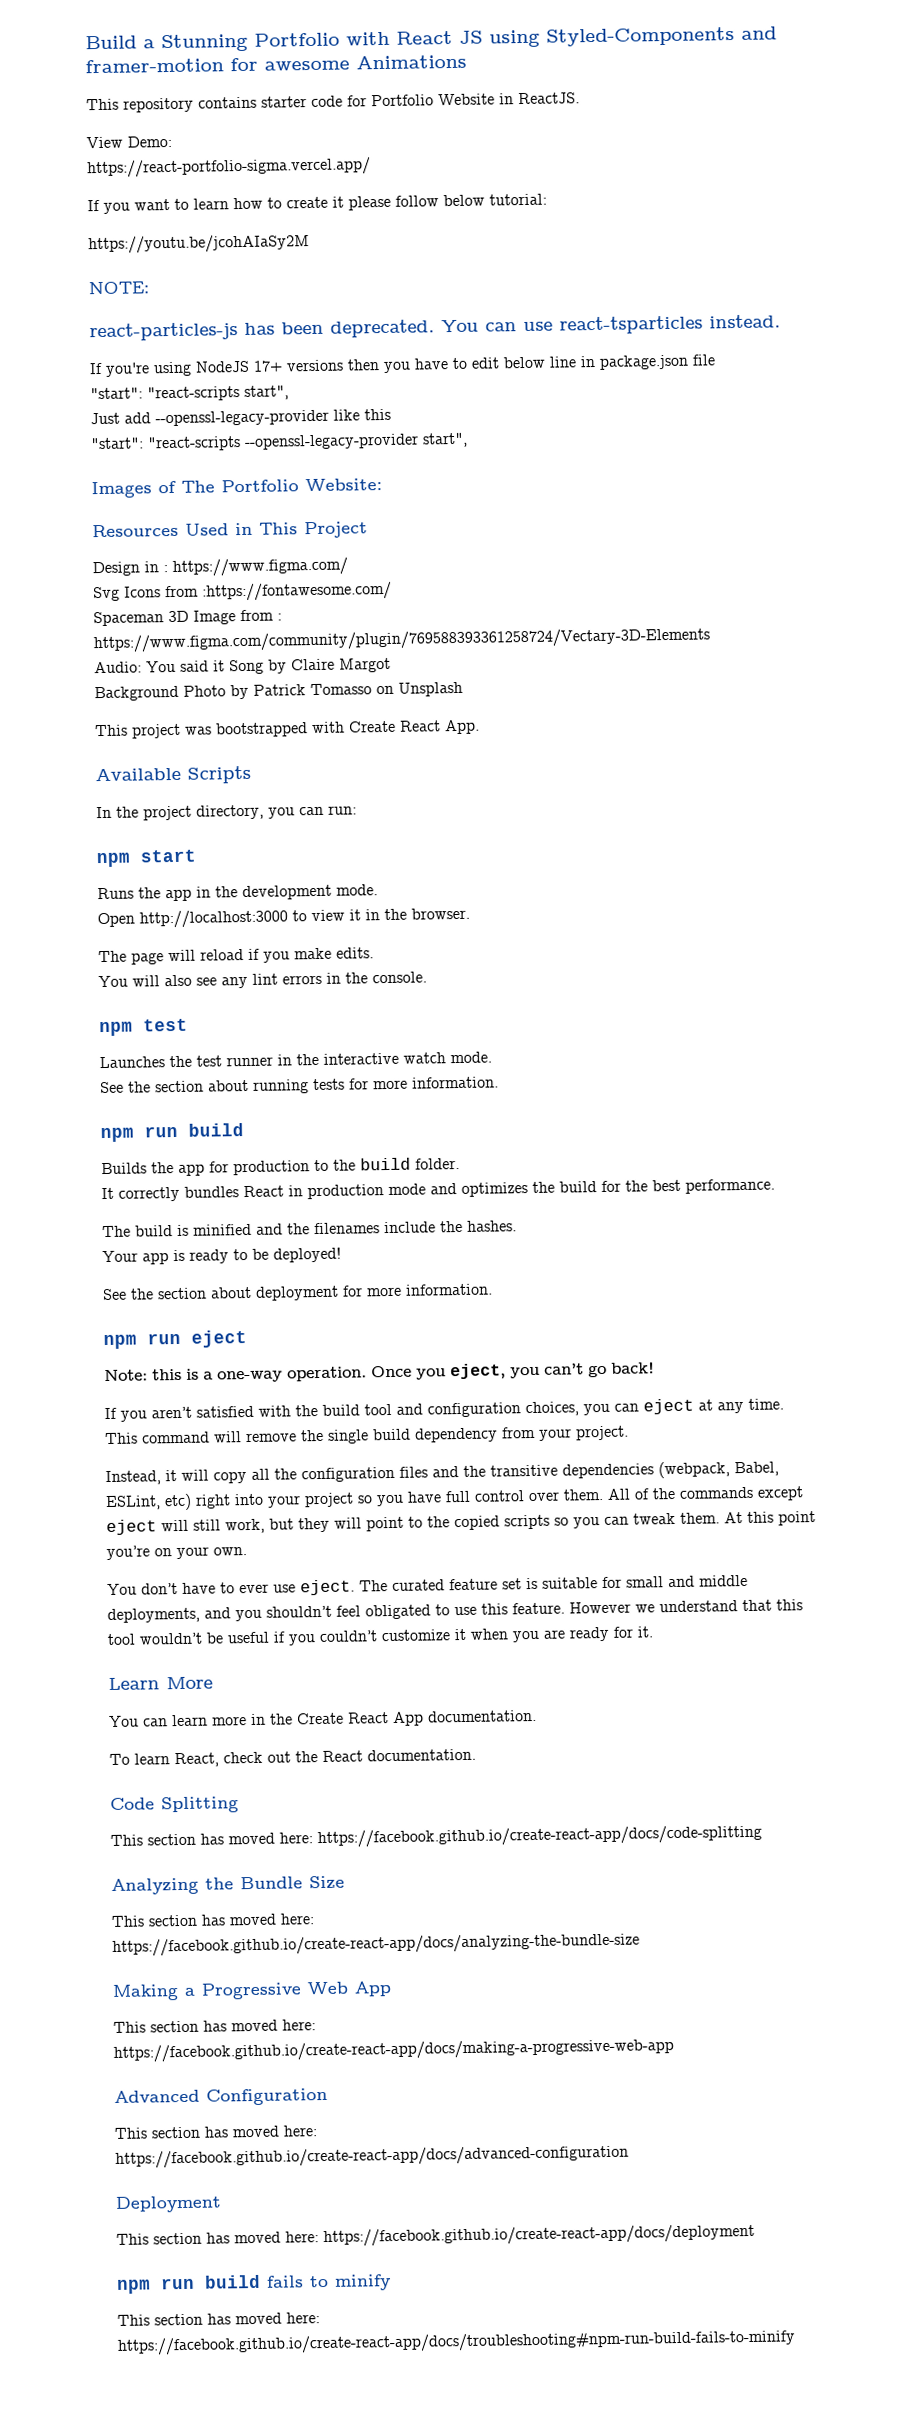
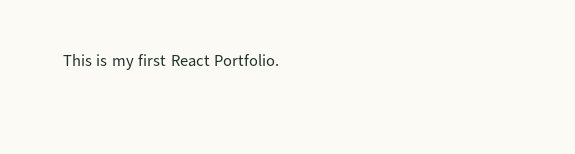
- Build a Stunning Portfolio with React JS using Styled-Components and framer-motion for awesome Animations
- This repository contains starter code for Portfolio Website in ReactJS.
- View Demo:
- https://react-portfolio-sigma.vercel.app/
- If you want to learn how to create it please follow below tutorial:
- https://youtu.be/jcohAIaSy2M
- NOTE:
- react-particles-js has been deprecated. You can use react-tsparticles instead.
- If you're using NodeJS 17+ versions then you have to edit below line in package.json file
- "start": "react-scripts start",
- Just add --openssl-legacy-provider like this
- "start": "react-scripts --openssl-legacy-provider start",
- Images of The Portfolio Website:
- Resources Used in This Project
- Design in : https://www.figma.com/
- Svg Icons from :https://fontawesome.com/
- Spaceman 3D Image from : https://www.figma.com/community/plugin/769588393361258724/Vectary-3D-Elements
- Audio: You said it Song by Claire Margot
- Background Photo by Patrick Tomasso on Unsplash
- This project was bootstrapped with Create React App.
- Available Scripts
- In the project directory, you can run:
- npm start
- Runs the app in the development mode.
- Open http://localhost:3000 to view it in the browser.
- The page will reload if you make edits.
- You will also see any lint errors in the console.
- npm test
- Launches the test runner in the interactive watch mode.
- See the section about running tests for more information.
- npm run build
- Builds the app for production to the build folder.
- It correctly bundles React in production mode and optimizes the build for the best performance.
- The build is minified and the filenames include the hashes.
- Your app is ready to be deployed!
- See the section about deployment for more information.
- npm run eject
- Note: this is a one-way operation. Once you eject, you can’t go back!
- If you aren’t satisfied with the build tool and configuration choices, you can eject at any time. This command will remove the single build dependency from your project.
- Instead, it will copy all the configuration files and the transitive dependencies (webpack, Babel, ESLint, etc) right into your project so you have full control over them. All of the commands except eject will still work, but they will point to the copied scripts so you can tweak them. At this point you’re on your own.
- You don’t have to ever use eject. The curated feature set is suitable for small and middle deployments, and you shouldn’t feel obligated to use this feature. However we understand that this tool wouldn’t be useful if you couldn’t customize it when you are ready for it.
- Learn More
- You can learn more in the Create React App documentation.
- To learn React, check out the React documentation.
- Code Splitting
- This section has moved here: https://facebook.github.io/create-react-app/docs/code-splitting
- Analyzing the Bundle Size
- This section has moved here: https://facebook.github.io/create-react-app/docs/analyzing-the-bundle-size
- Making a Progressive Web App
- This section has moved here: https://facebook.github.io/create-react-app/docs/making-a-progressive-web-app
- Advanced Configuration
- This section has moved here: https://facebook.github.io/create-react-app/docs/advanced-configuration
- Deployment
- This section has moved here: https://facebook.github.io/create-react-app/docs/deployment
- npm run build fails to minify
- This section has moved here: https://facebook.github.io/create-react-app/docs/troubleshooting#npm-run-build-fails-to-minify
+ This is my first React Portfolio.

